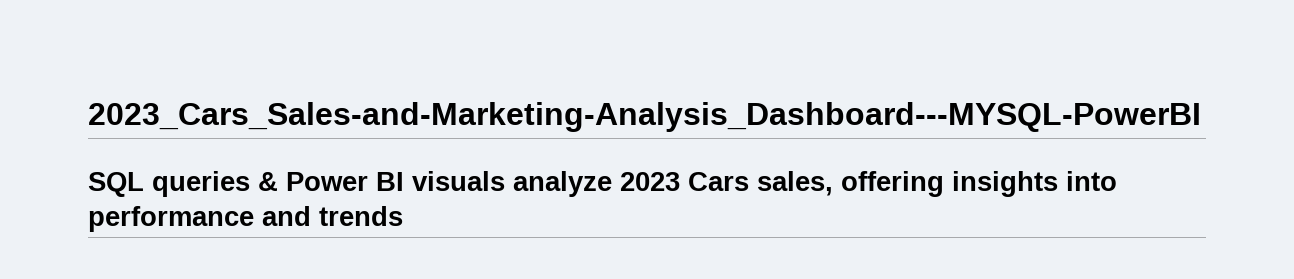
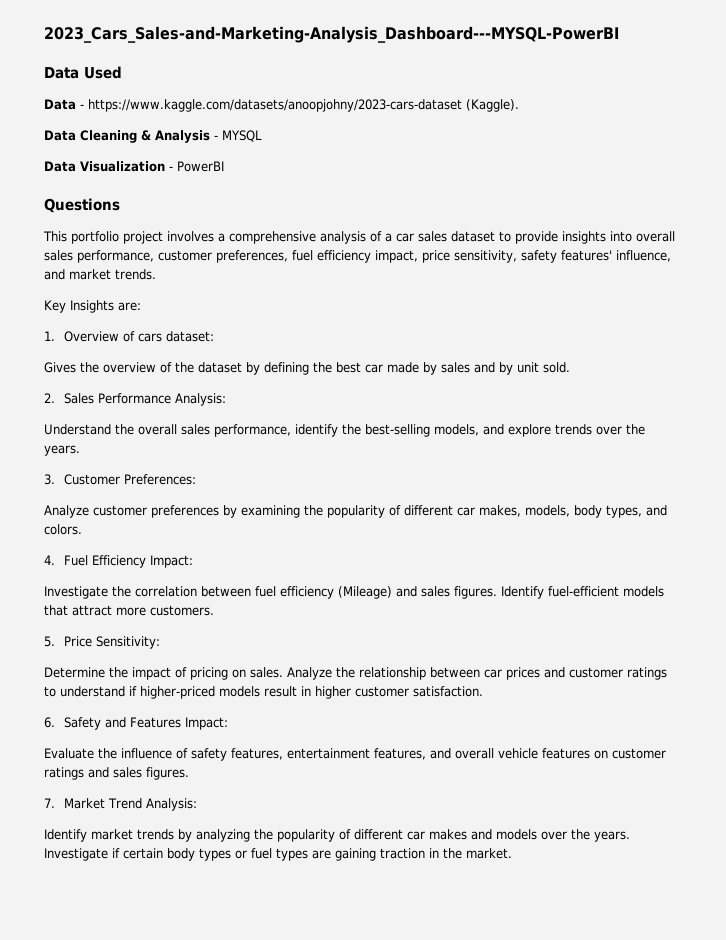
- SQL queries & Power BI visuals analyze 2023 Cars sales, offering insights into performance and trends
+ Data Used
+ Data - https://www.kaggle.com/datasets/anoopjohny/2023-cars-dataset (Kaggle).
+ Data Cleaning & Analysis - MYSQL
+ Data Visualization - PowerBI
+ Questions
+ This portfolio project involves a comprehensive analysis of a car sales dataset to provide insights into overall sales performance, customer preferences, fuel efficiency impact, price sensitivity, safety features' influence, and market trends.
+ Key Insights are:
+ 1. Overview of cars dataset:
+ Gives the overview of the dataset by defining the best car made by sales and by unit sold.
+ 2. Sales Performance Analysis:
+ Understand the overall sales performance, identify the best-selling models, and explore trends over the years.
+ 3. Customer Preferences:
+ Analyze customer preferences by examining the popularity of different car makes, models, body types, and colors.
+ 4. Fuel Efficiency Impact:
+ Investigate the correlation between fuel efficiency (Mileage) and sales figures. Identify fuel-efficient models that attract more customers.
+ 5. Price Sensitivity:
+ Determine the impact of pricing on sales. Analyze the relationship between car prices and customer ratings to understand if higher-priced models result in higher customer satisfaction.
+ 6. Safety and Features Impact:
+ Evaluate the influence of safety features, entertainment features, and overall vehicle features on customer ratings and sales figures.
+ 7. Market Trend Analysis:
+ Identify market trends by analyzing the popularity of different car makes and models over the years. Investigate if certain body types or fuel types are gaining traction in the market.

